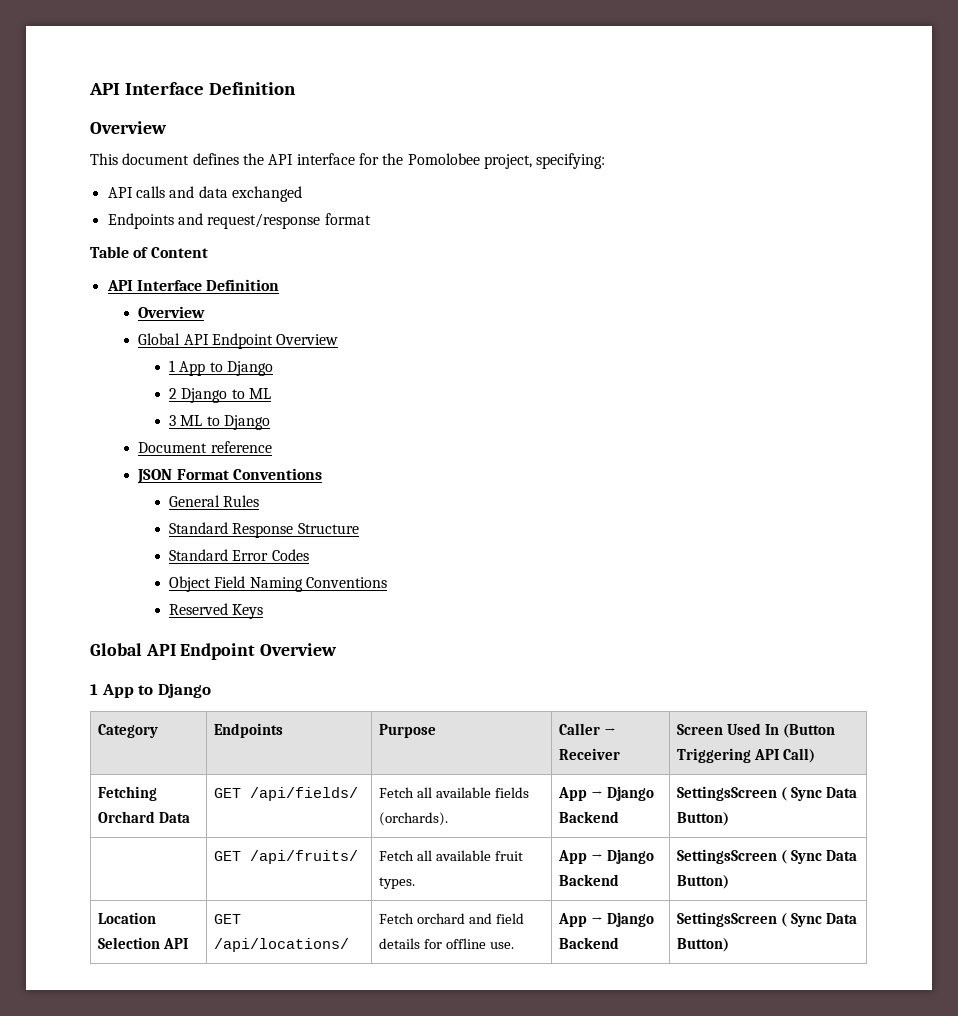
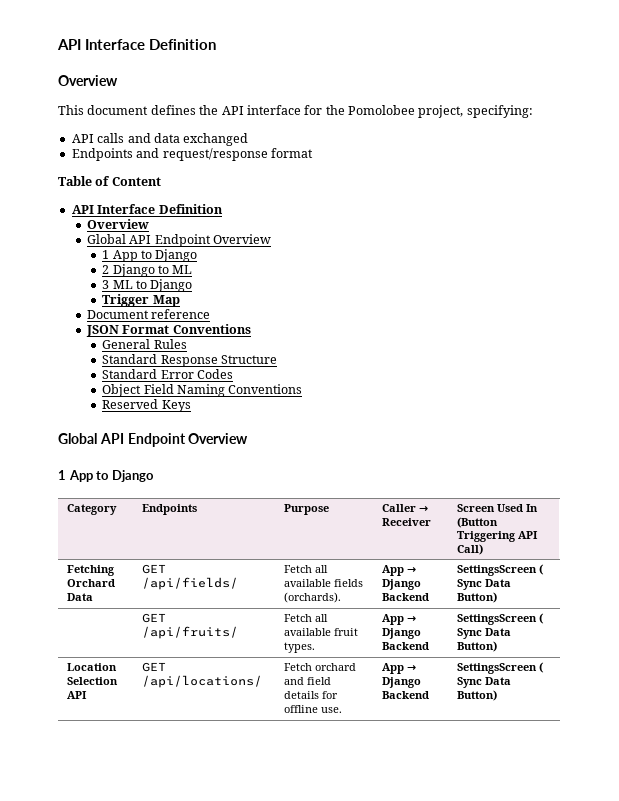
+ Trigger Map

